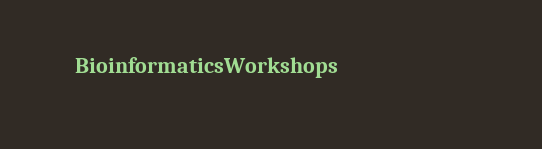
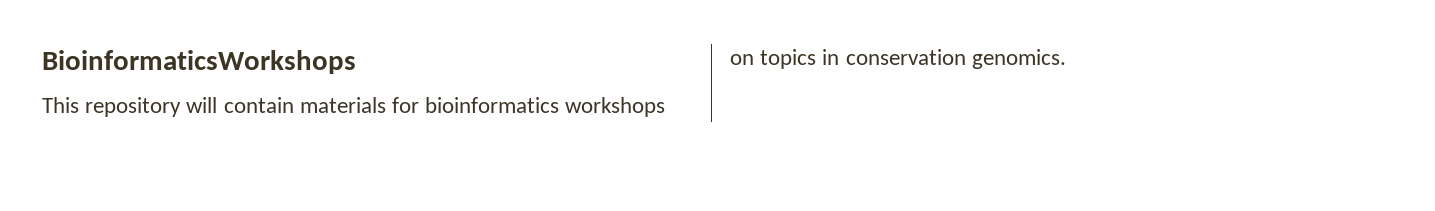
+ This repository will contain materials for bioinformatics workshops on topics in conservation genomics.

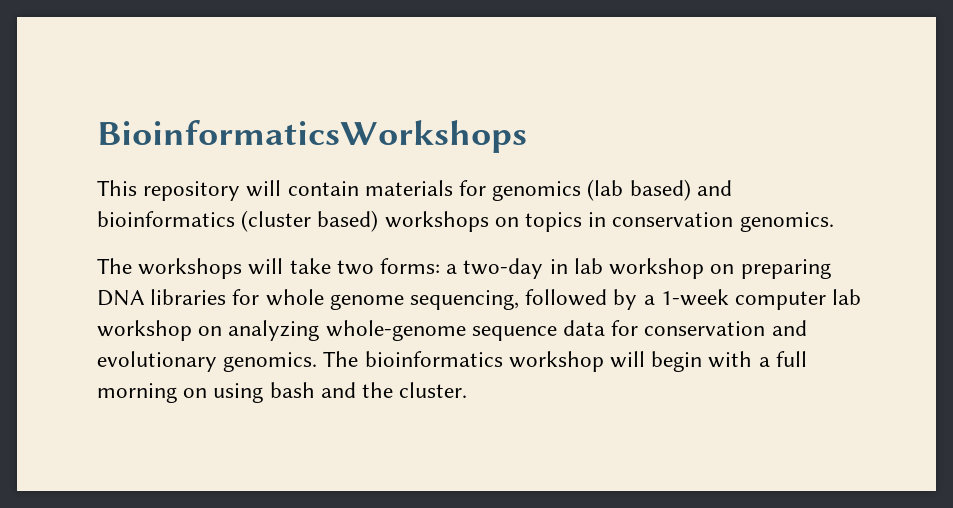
- This repository will contain materials for bioinformatics workshops on topics in conservation genomics.
+ This repository will contain materials for genomics (lab based) and bioinformatics (cluster based) workshops on topics in conservation genomics.
+ The workshops will take two forms: a two-day in lab workshop on preparing DNA libraries for whole genome sequencing, followed by a 1-week computer lab workshop on analyzing whole-genome sequence data for conservation and evolutionary genomics. The bioinformatics workshop will begin with a full morning on using bash and the cluster.

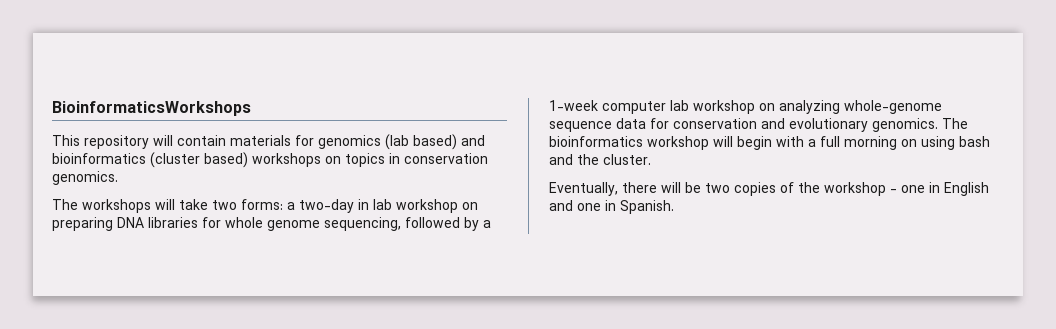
+ Eventually, there will be two copies of the workshop - one in English and one in Spanish.

